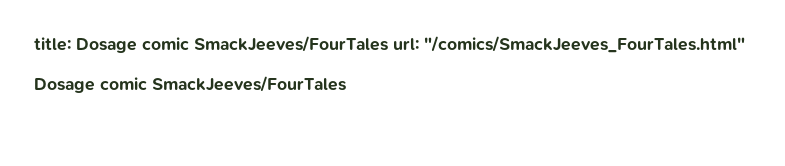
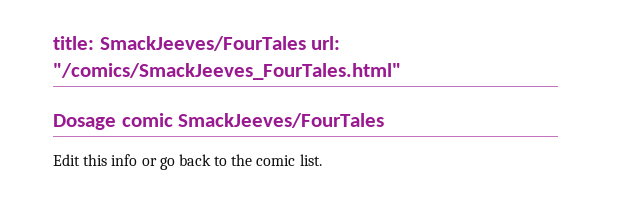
- title: Dosage comic SmackJeeves/FourTales url: "/comics/SmackJeeves_FourTales.html"
+ title: SmackJeeves/FourTales url: "/comics/SmackJeeves_FourTales.html"
+ Edit this info or go back to the comic list.

